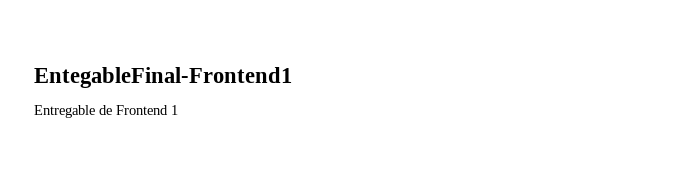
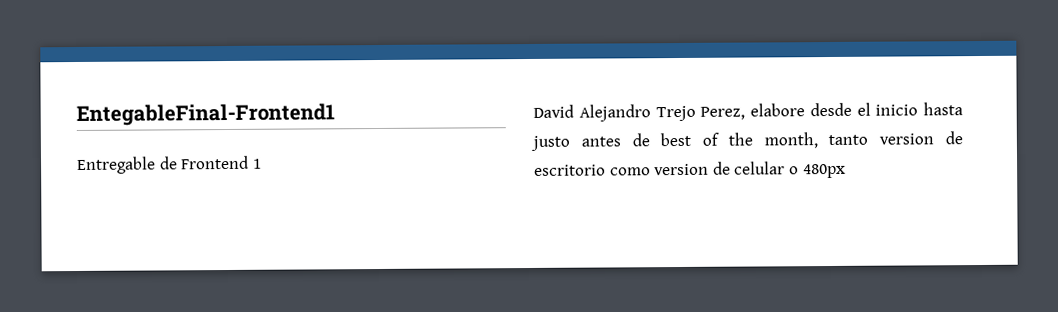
+ David Alejandro Trejo Perez, elabore desde el inicio hasta justo antes de best of the month, tanto version de escritorio como version de celular o 480px

